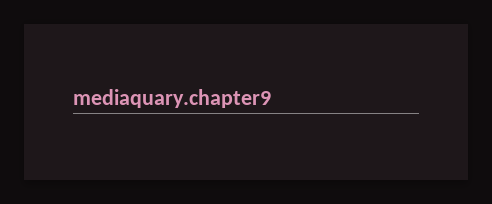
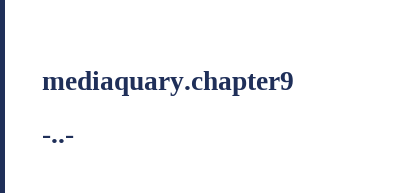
+ -..-

